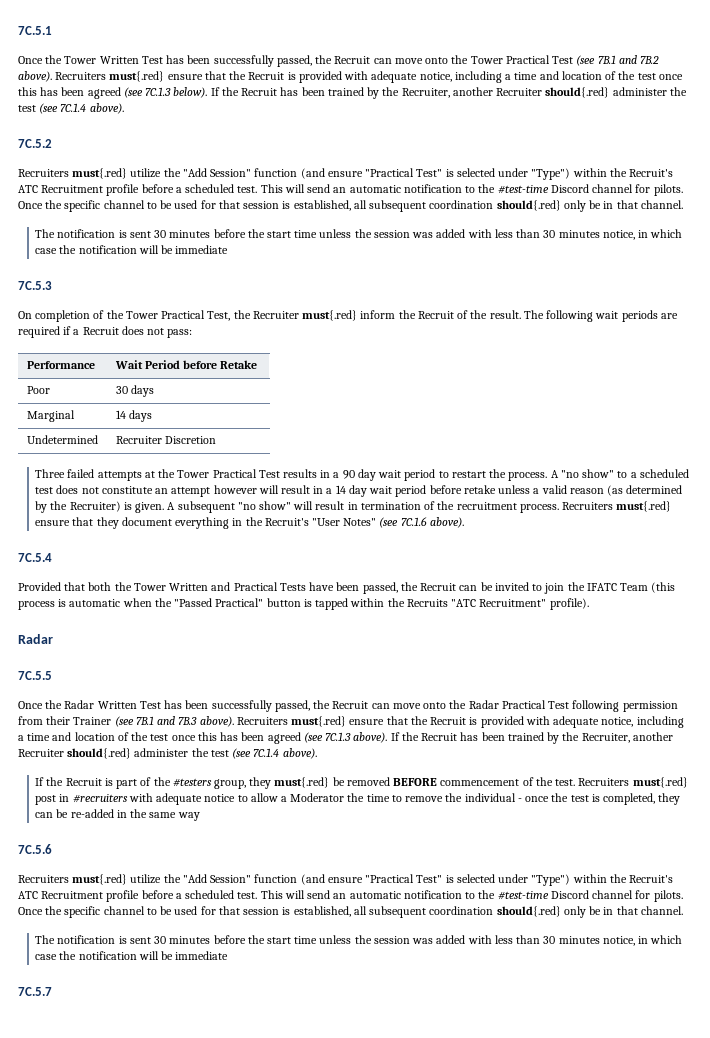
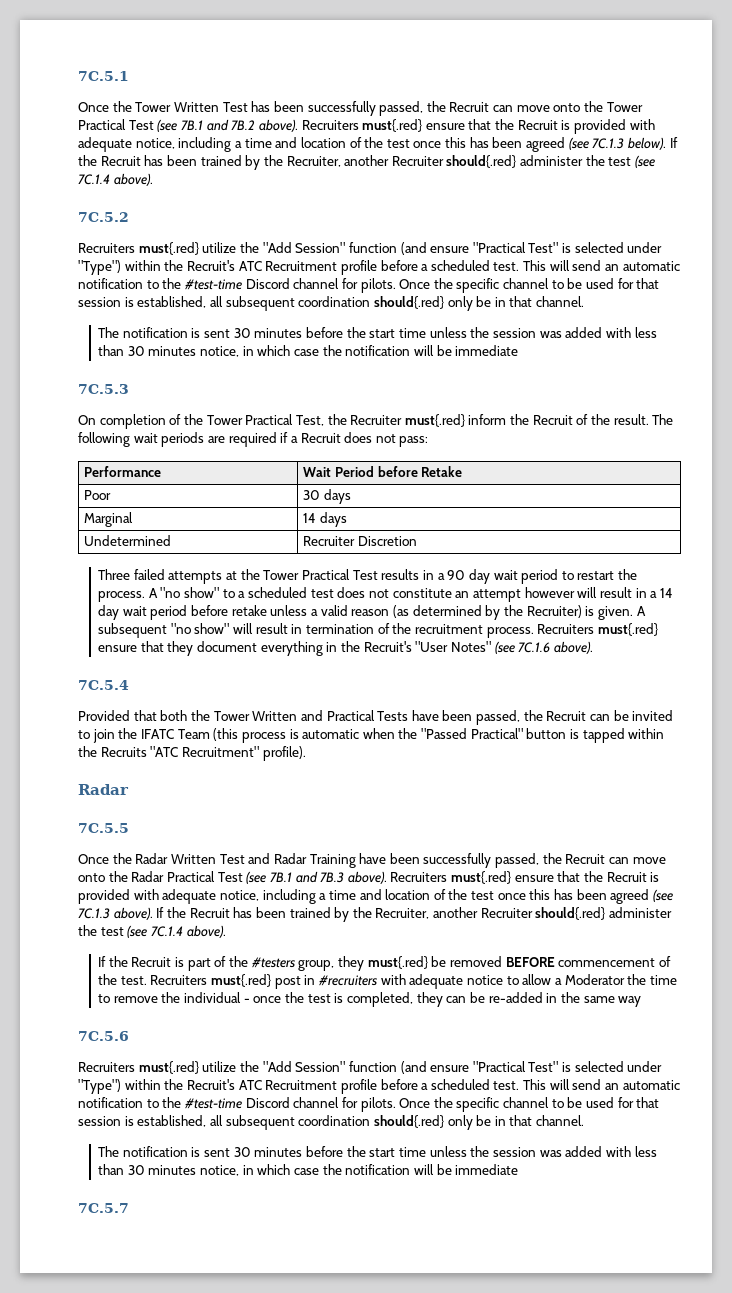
- Once the Radar Written Test has been successfully passed, the Recruit can move onto the Radar Practical Test following permission from their Trainer (see 7B.1 and 7B.3 above).
+ Once the Radar Written Test and Radar Training have been successfully passed, the Recruit can move onto the Radar Practical Test (see 7B.1 and 7B.3 above).

